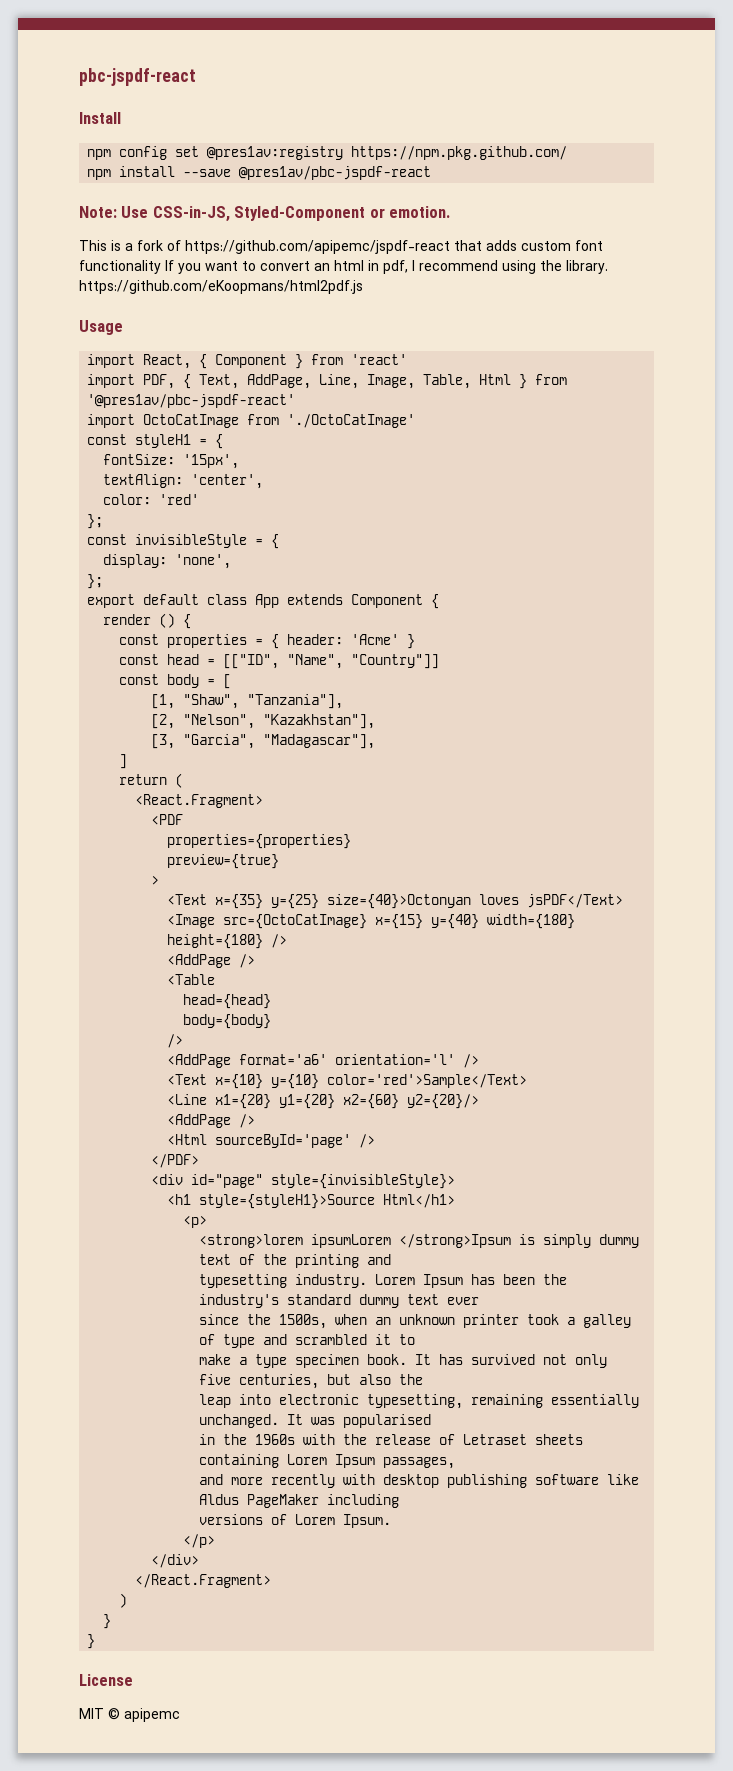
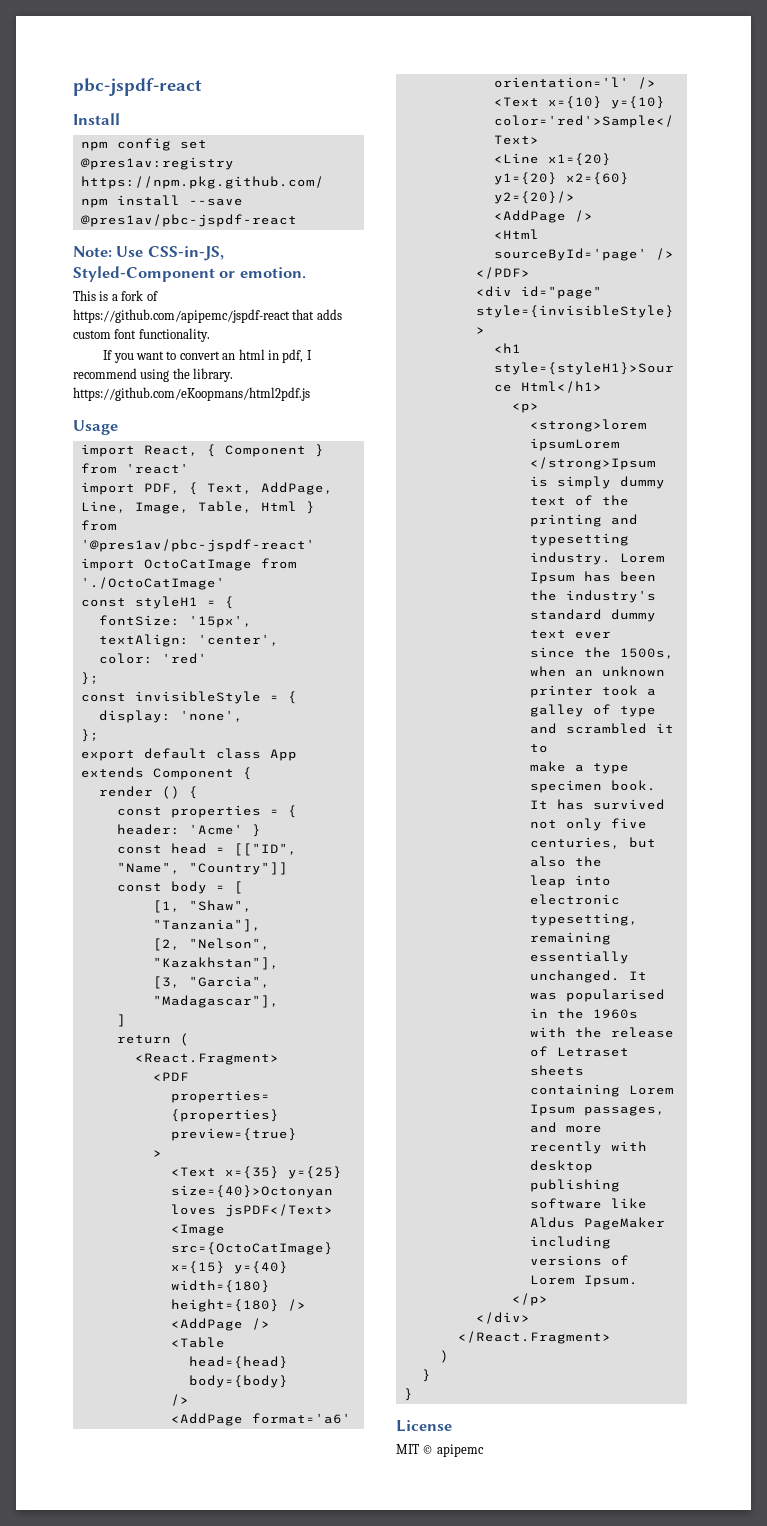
- This is a fork of https://github.com/apipemc/jspdf-react that adds custom font functionality If you want to convert an html in pdf, I recommend using the library. https://github.com/eKoopmans/html2pdf.js
+ This is a fork of https://github.com/apipemc/jspdf-react that adds custom font functionality.
+ If you want to convert an html in pdf, I recommend using the library. https://github.com/eKoopmans/html2pdf.js

